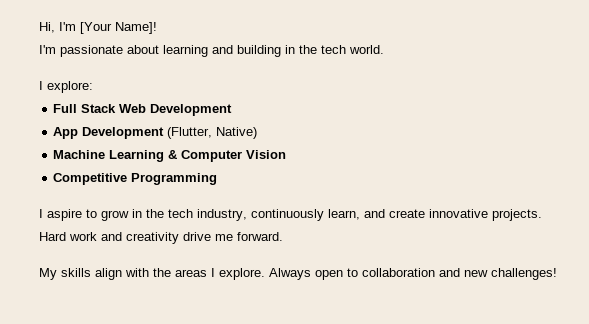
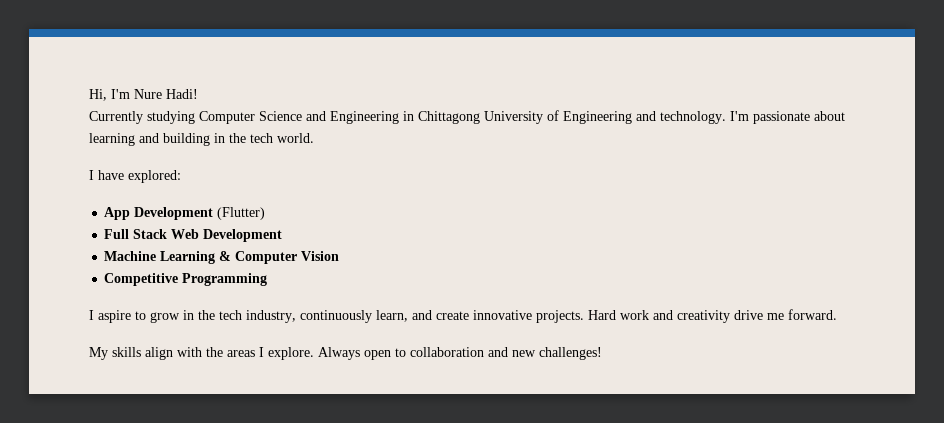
- Hi, I'm [Your Name]!
- I'm passionate about learning and building in the tech world.
+ Hi, I'm Nure Hadi!
+ Currently studying Computer Science and Engineering in Chittagong University of Engineering and technology. I'm passionate about learning and building in the tech world.
- I explore:
+ I have explored:
+ App Development (Flutter)
- App Development (Flutter, Native)

